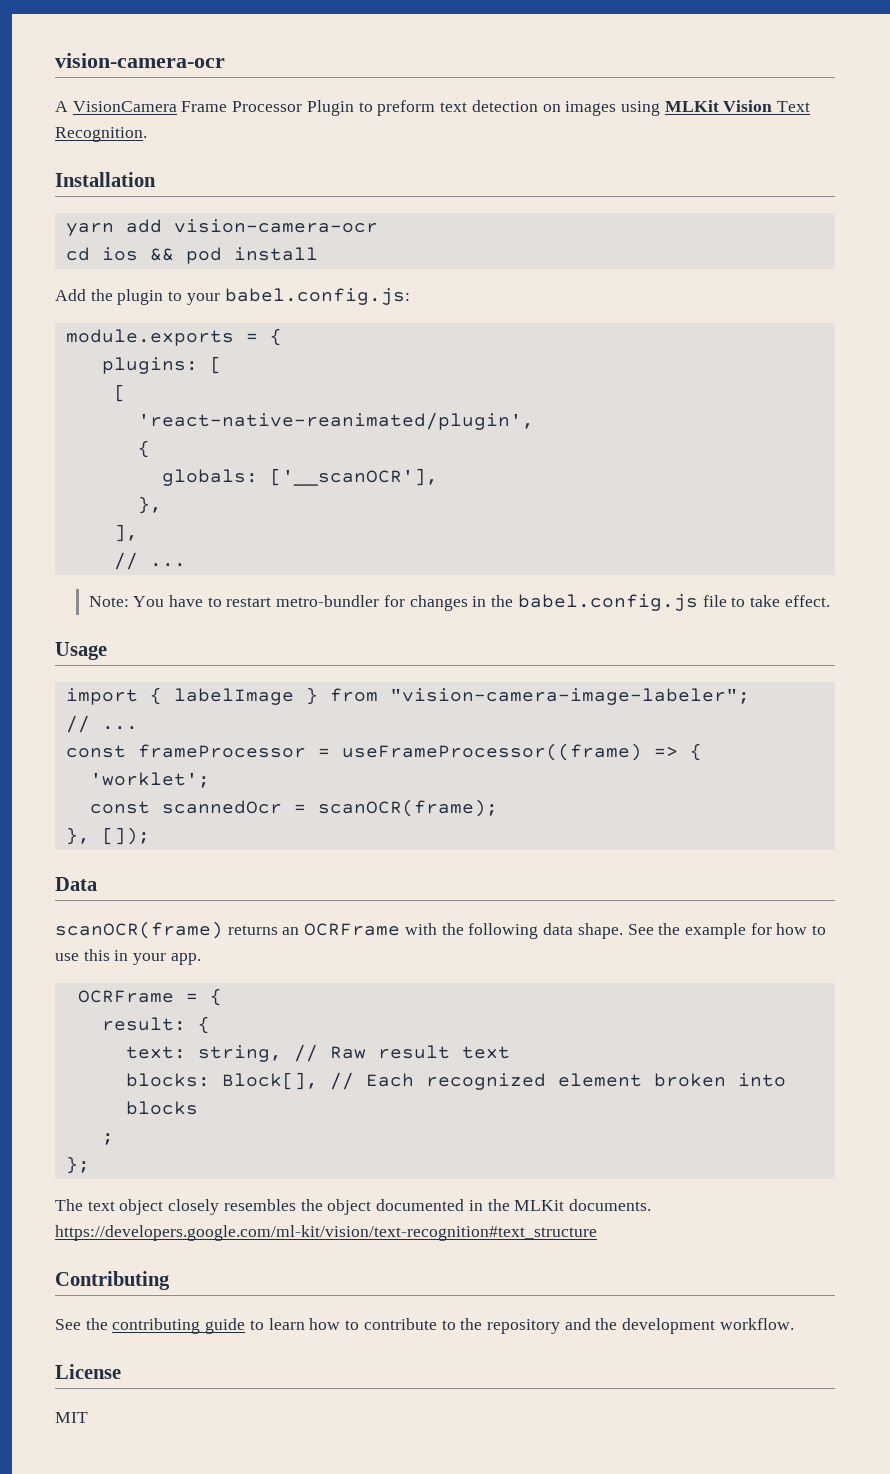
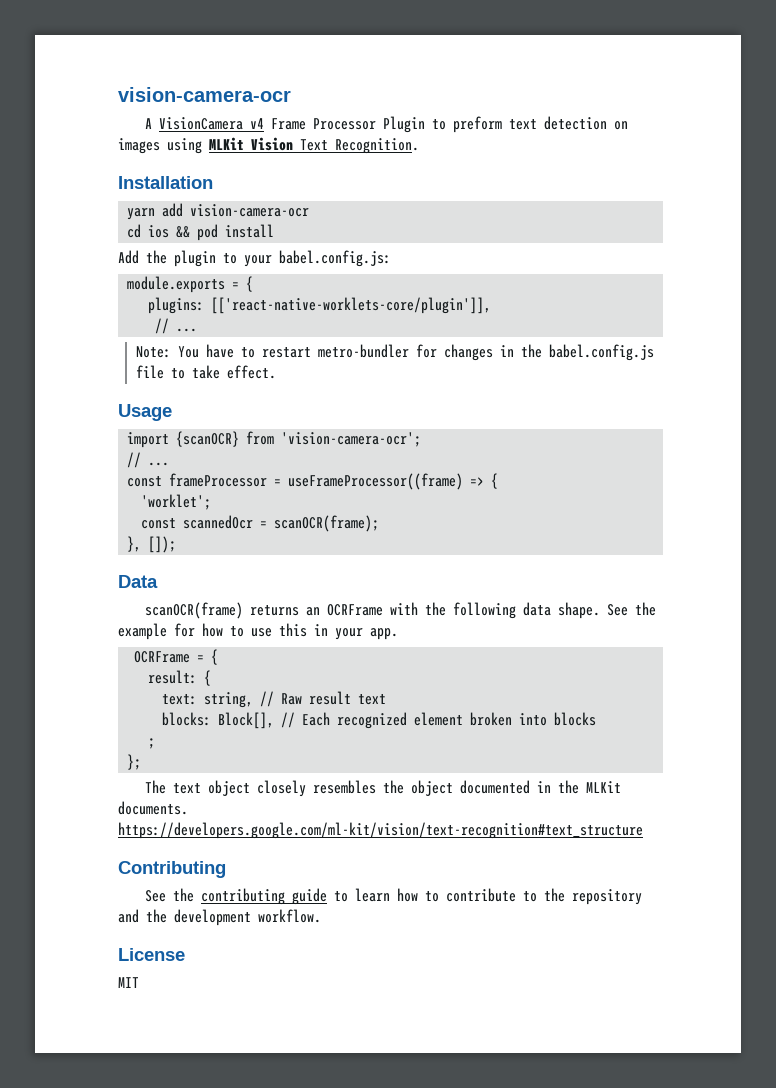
- A VisionCamera Frame Processor Plugin to preform text detection on images using MLKit Vision Text Recognition.
+ A VisionCamera v4 Frame Processor Plugin to preform text detection on images using MLKit Vision Text Recognition.
- plugins: [
- [
- 'react-native-reanimated/plugin',
- {
- globals: ['__scanOCR'],
- },
- ],
+ plugins: [['react-native-worklets-core/plugin']],
- import { labelImage } from "vision-camera-image-labeler";
+ import {scanOCR} from 'vision-camera-ocr';

